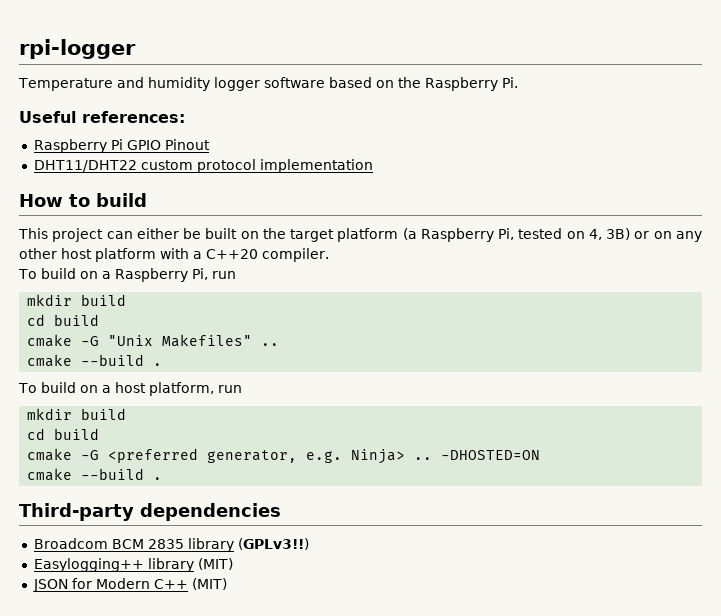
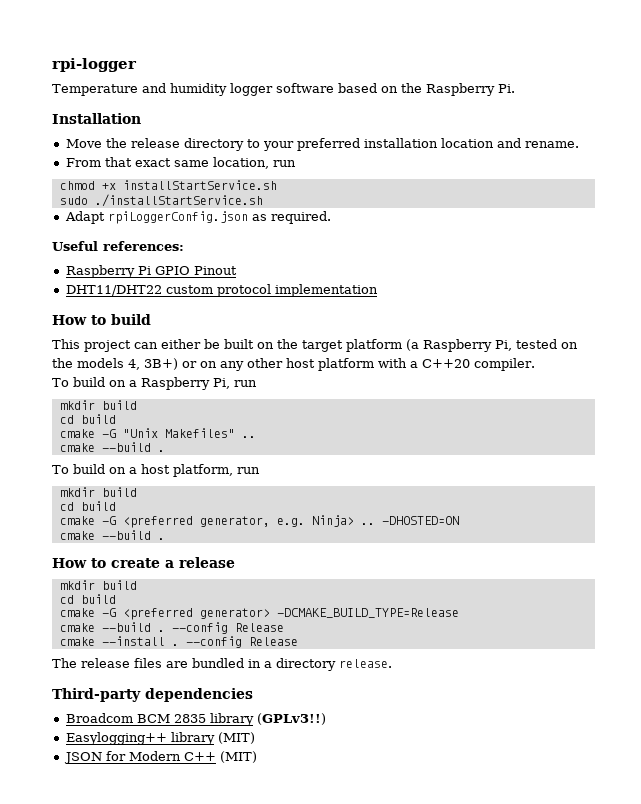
+ Installation
+ Move the release directory to your preferred installation location and rename.
+ From that exact same location, run
+ chmod +x installStartService.sh
+ sudo ./installStartService.sh
+ Adapt rpiLoggerConfig.json as required.
- This project can either be built on the target platform (a Raspberry Pi, tested on 4, 3B) or on any other host platform with a C++20 compiler.
+ This project can either be built on the target platform (a Raspberry Pi, tested on the models 4, 3B+) or on any other host platform with a C++20 compiler.
+ How to create a release
+ mkdir build
+ cd build
+ cmake -G <preferred generator> -DCMAKE_BUILD_TYPE=Release
+ cmake --build . --config Release
+ cmake --install . --config Release
+ The release files are bundled in a directory release.

